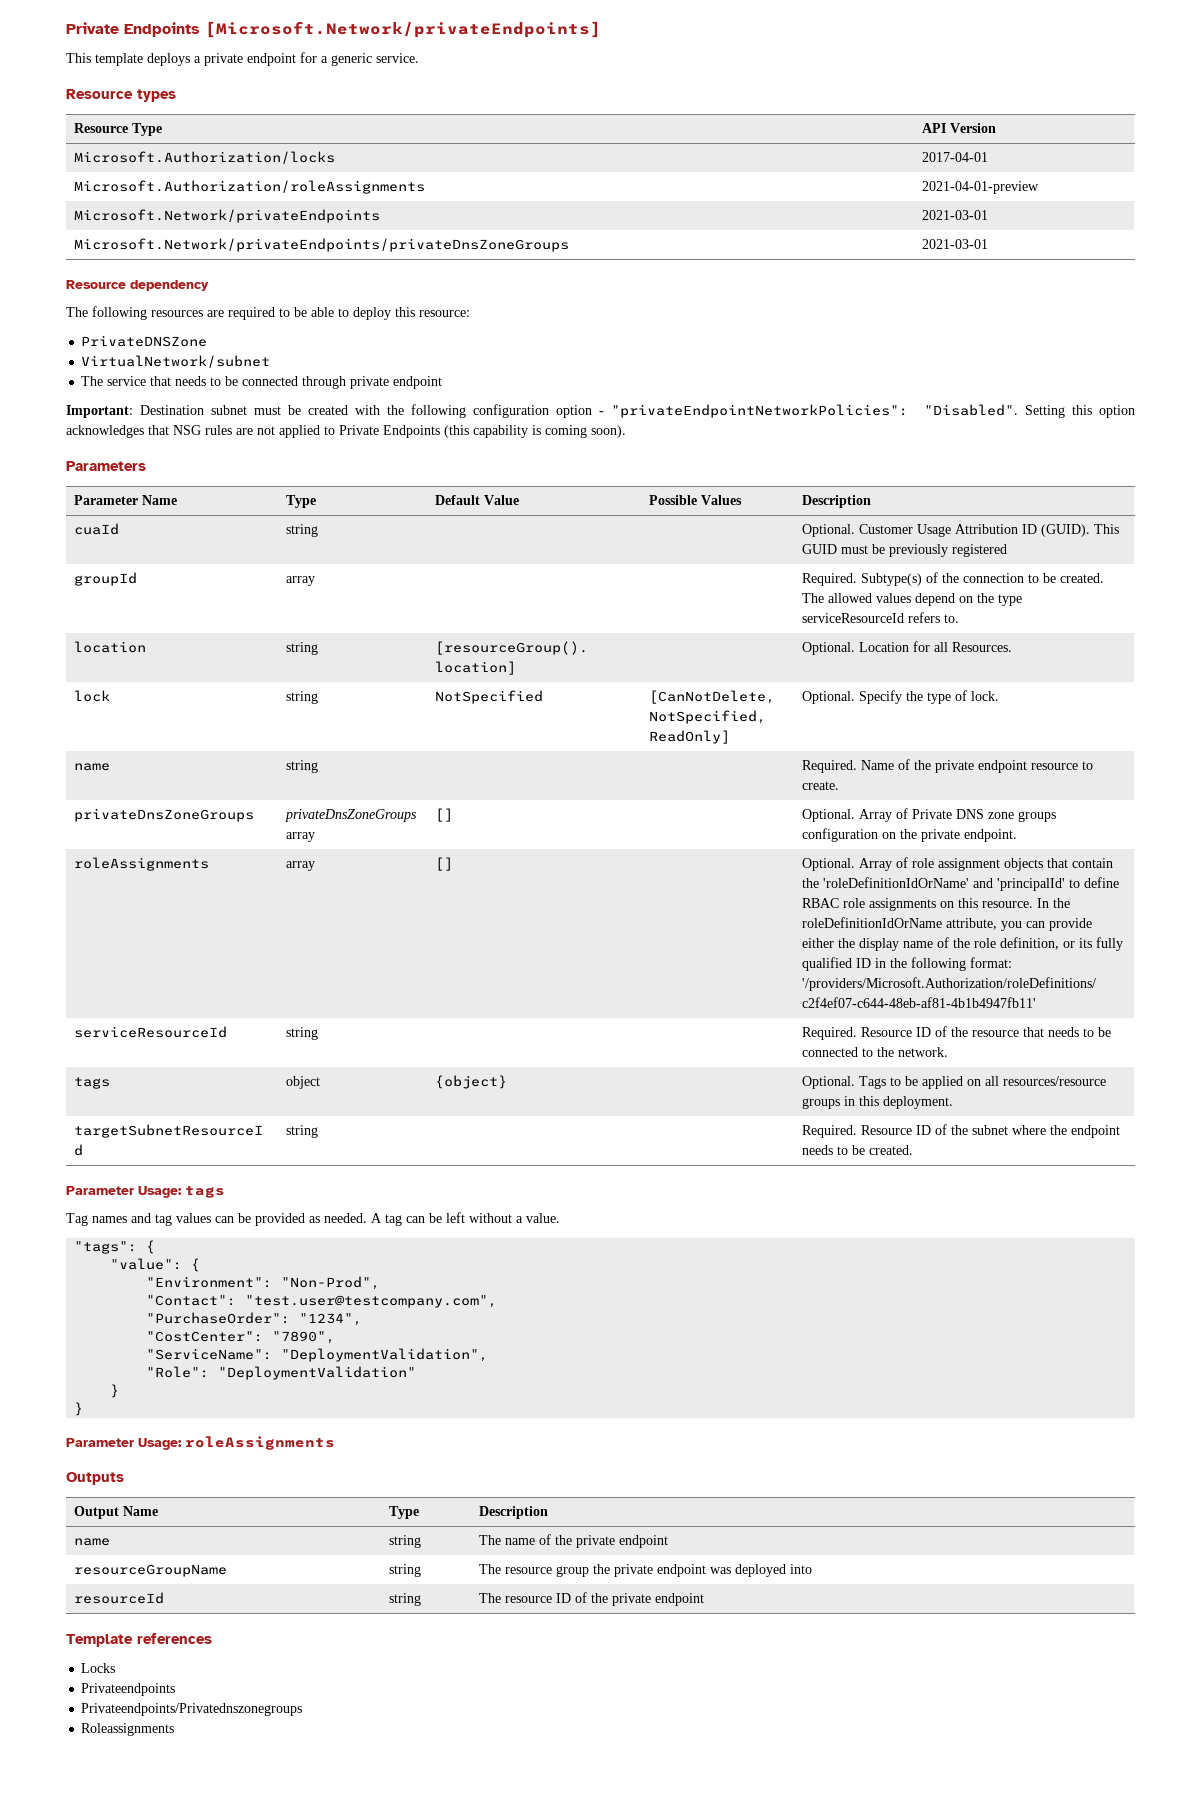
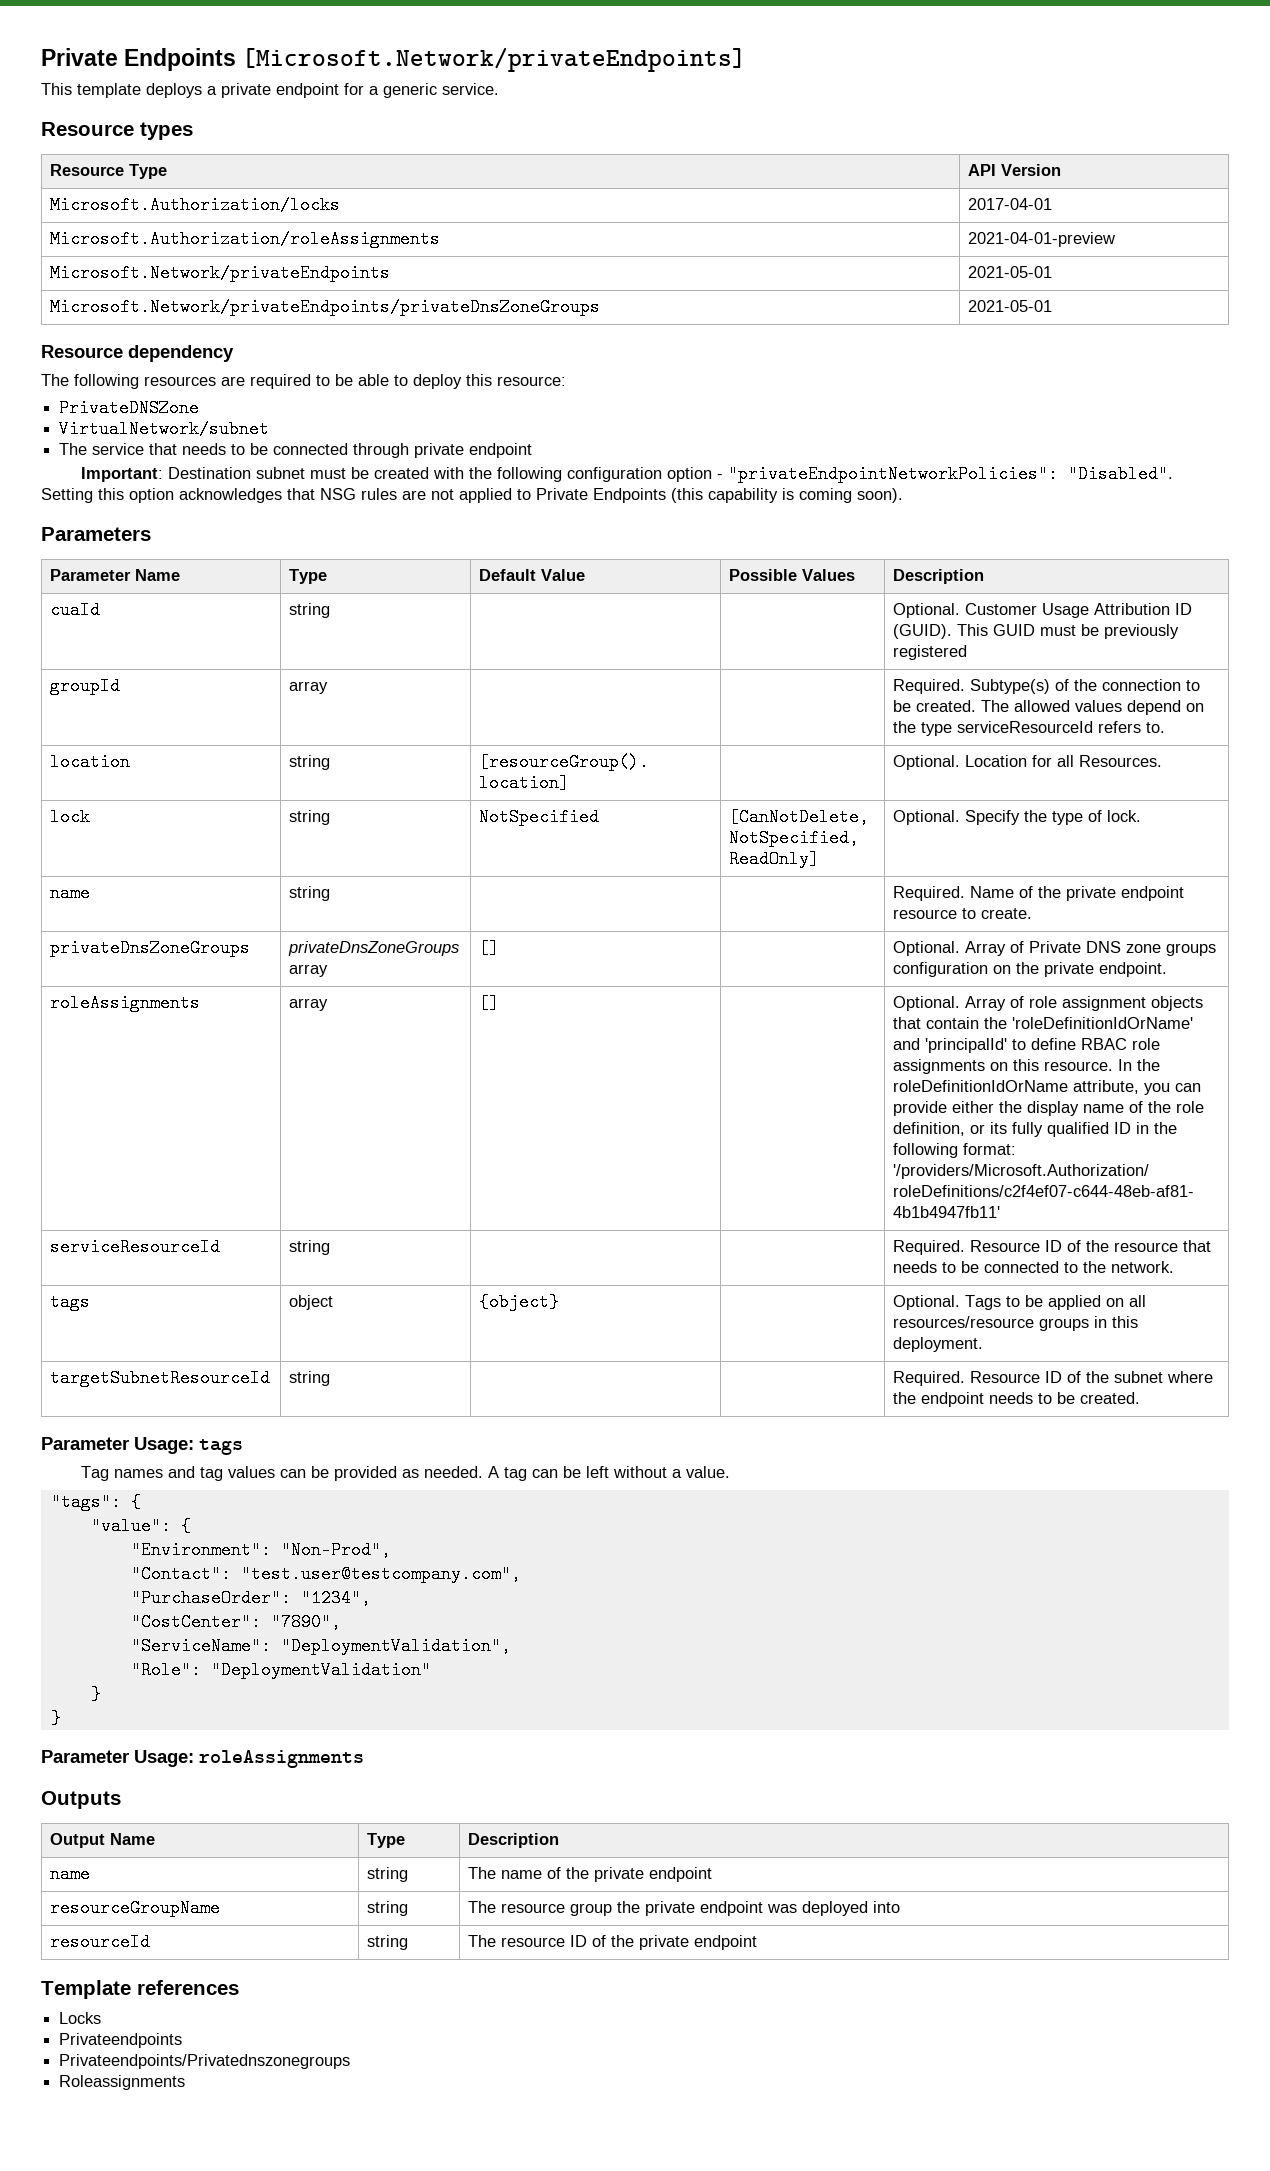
- Microsoft.Network/privateEndpoints | 2021-03-01
+ Microsoft.Network/privateEndpoints | 2021-05-01
- Microsoft.Network/privateEndpoints/privateDnsZoneGroups | 2021-03-01
+ Microsoft.Network/privateEndpoints/privateDnsZoneGroups | 2021-05-01

